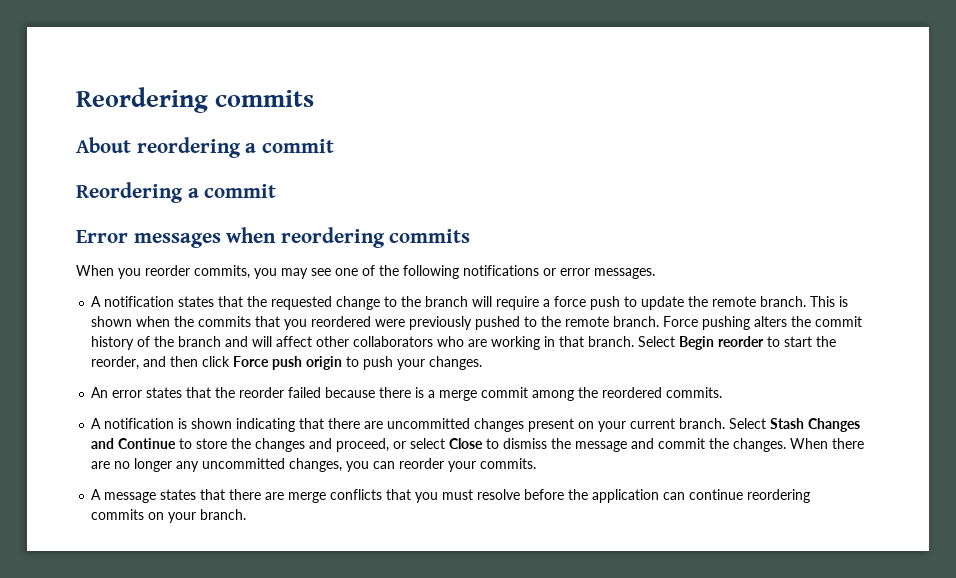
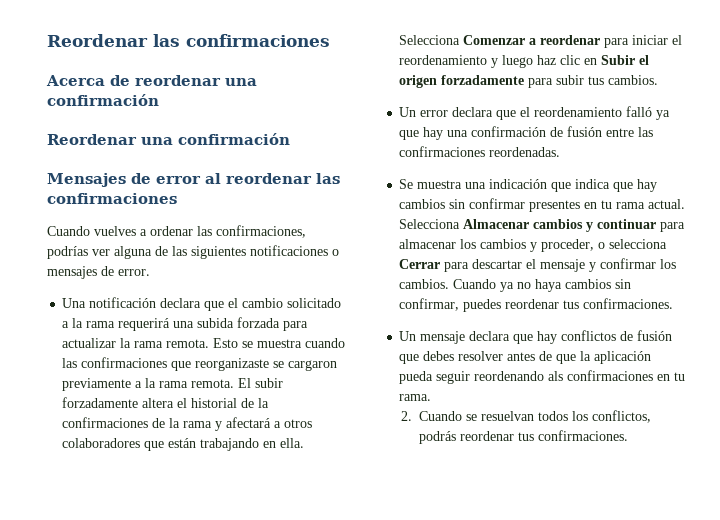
- Reordering commits
- About reordering a commit
- Reordering a commit
- Error messages when reordering commits
- When you reorder commits, you may see one of the following notifications or error messages.
- A notification states that the requested change to the branch will require a force push to update the remote branch. This is shown when the commits that you reordered were previously pushed to the remote branch. Force pushing alters the commit history of the branch and will affect other collaborators who are working in that branch. Select Begin reorder to start the reorder, and then click Force push origin to push your changes.
- An error states that the reorder failed because there is a merge commit among the reordered commits.
- A notification is shown indicating that there are uncommitted changes present on your current branch. Select Stash Changes and Continue to store the changes and proceed, or select Close to dismiss the message and commit the changes. When there are no longer any uncommitted changes, you can reorder your commits.
- A message states that there are merge conflicts that you must resolve before the application can continue reordering commits on your branch.
+ Reordenar las confirmaciones
+ Acerca de reordenar una confirmación
+ Reordenar una confirmación
+ Mensajes de error al reordenar las confirmaciones
+ Cuando vuelves a ordenar las confirmaciones, podrías ver alguna de las siguientes notificaciones o mensajes de error.
+ Una notificación declara que el cambio solicitado a la rama requerirá una subida forzada para actualizar la rama remota. Esto se muestra cuando las confirmaciones que reorganizaste se cargaron previamente a la rama remota. El subir forzadamente altera el historial de la confirmaciones de la rama y afectará a otros colaboradores que están trabajando en ella. Selecciona Comenzar a reordenar para iniciar el reordenamiento y luego haz clic en Subir el origen forzadamente para subir tus cambios.
+ Un error declara que el reordenamiento falló ya que hay una confirmación de fusión entre las confirmaciones reordenadas.
+ Se muestra una indicación que indica que hay cambios sin confirmar presentes en tu rama actual. Selecciona Almacenar cambios y continuar para almacenar los cambios y proceder, o selecciona Cerrar para descartar el mensaje y confirmar los cambios. Cuando ya no haya cambios sin confirmar, puedes reordenar tus confirmaciones.
+ Un mensaje declara que hay conflictos de fusión que debes resolver antes de que la aplicación pueda seguir reordenando als confirmaciones en tu rama.
+ 2. Cuando se resuelvan todos los conflictos, podrás reordenar tus confirmaciones.

